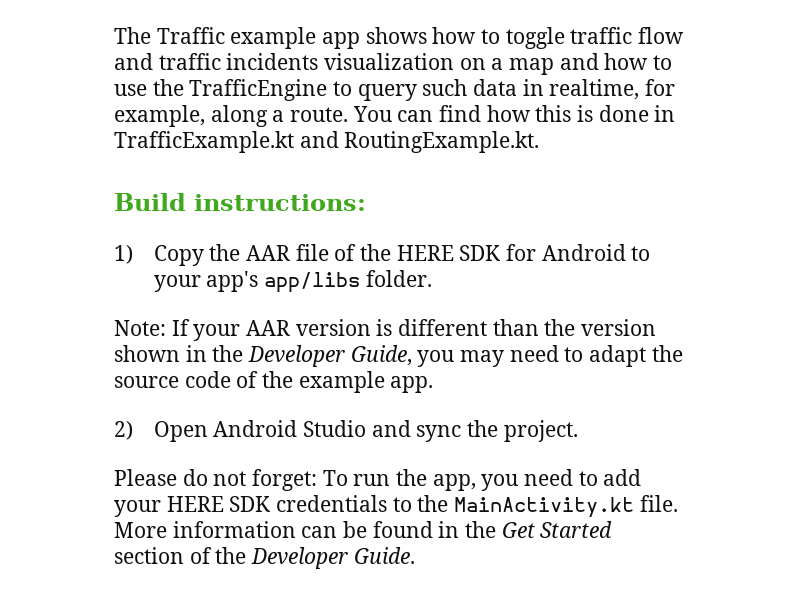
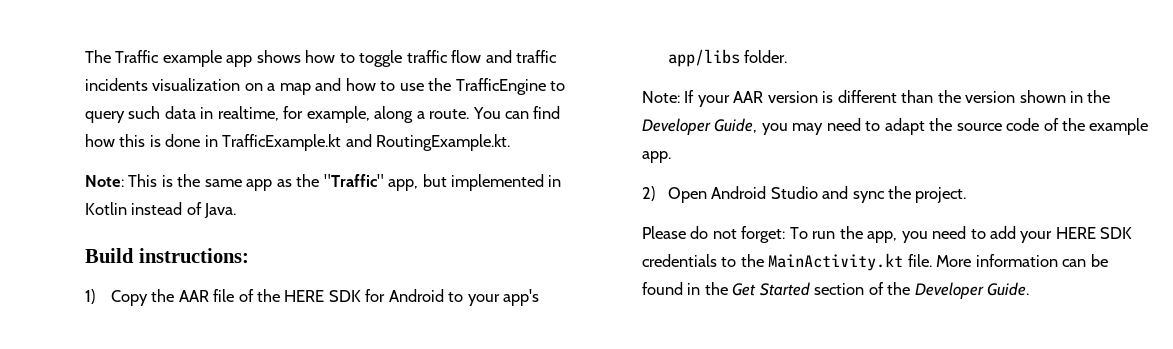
+ Note: This is the same app as the "Traffic" app, but implemented in Kotlin instead of Java.

